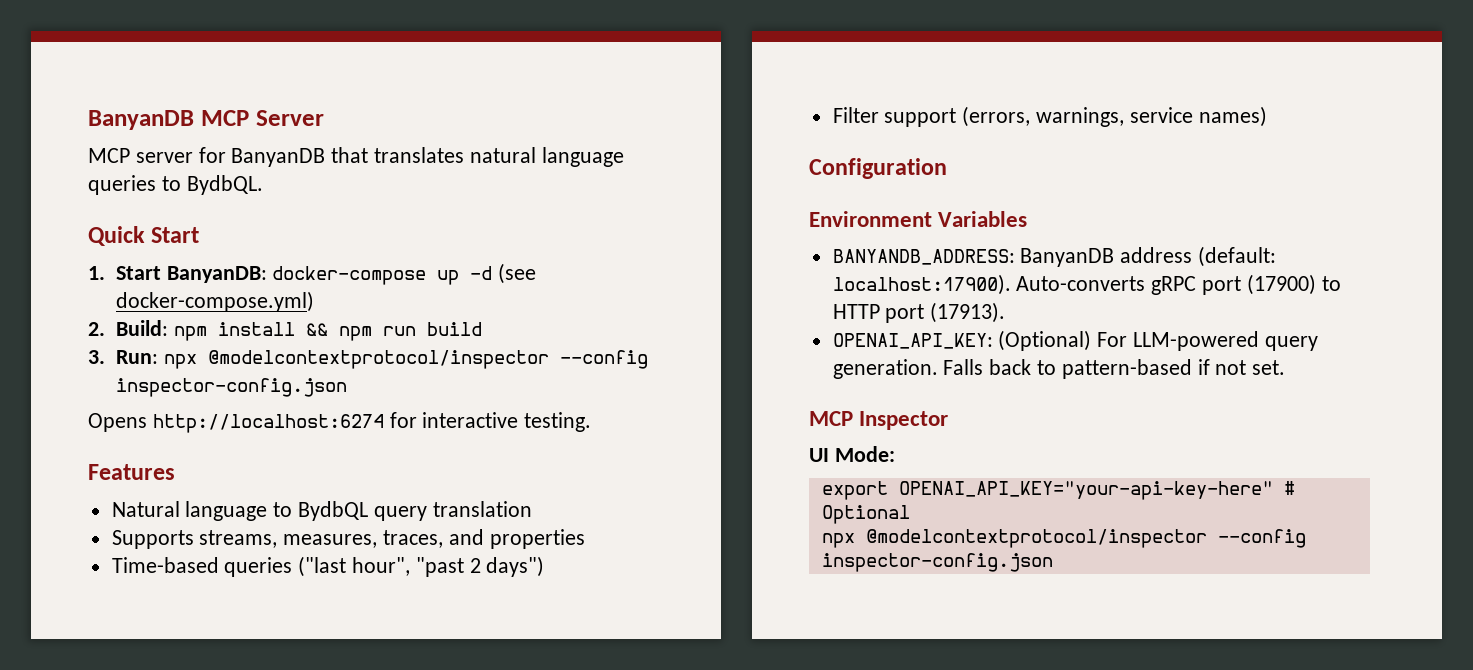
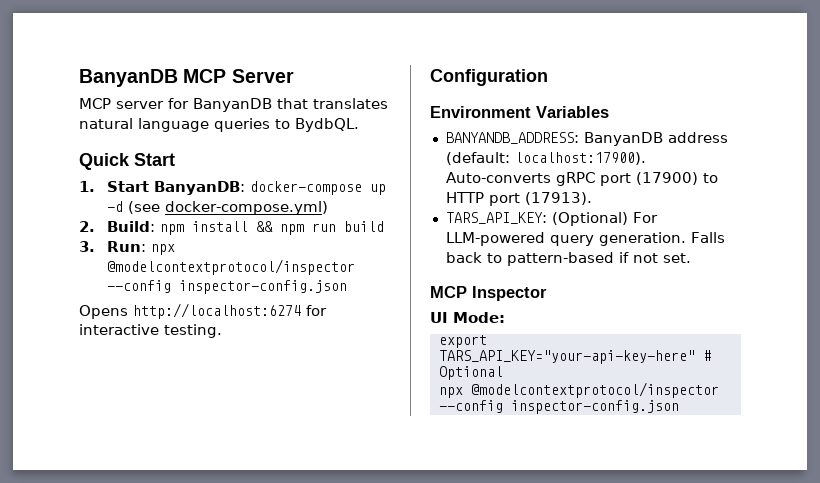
- Features
- Natural language to BydbQL query translation
- Supports streams, measures, traces, and properties
- Time-based queries ("last hour", "past 2 days")
- Filter support (errors, warnings, service names)
- OPENAI_API_KEY: (Optional) For LLM-powered query generation.
+ TARS_API_KEY: (Optional) For LLM-powered query generation.
- export OPENAI_API_KEY="your-api-key-here" # Optional
+ export TARS_API_KEY="your-api-key-here" # Optional

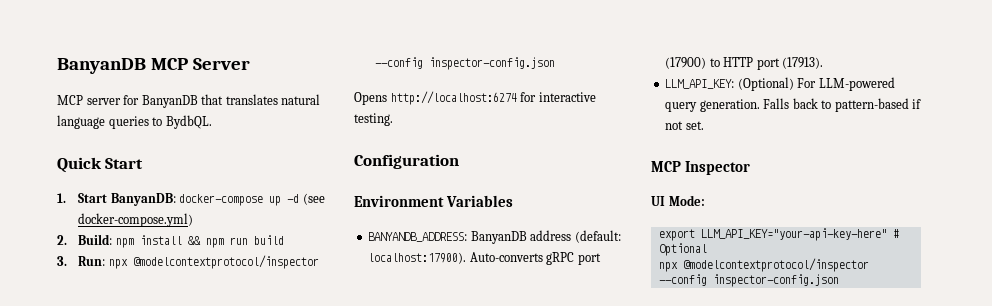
- TARS_API_KEY: (Optional) For LLM-powered query generation.
+ LLM_API_KEY: (Optional) For LLM-powered query generation.
- export TARS_API_KEY="your-api-key-here" # Optional
+ export LLM_API_KEY="your-api-key-here" # Optional

